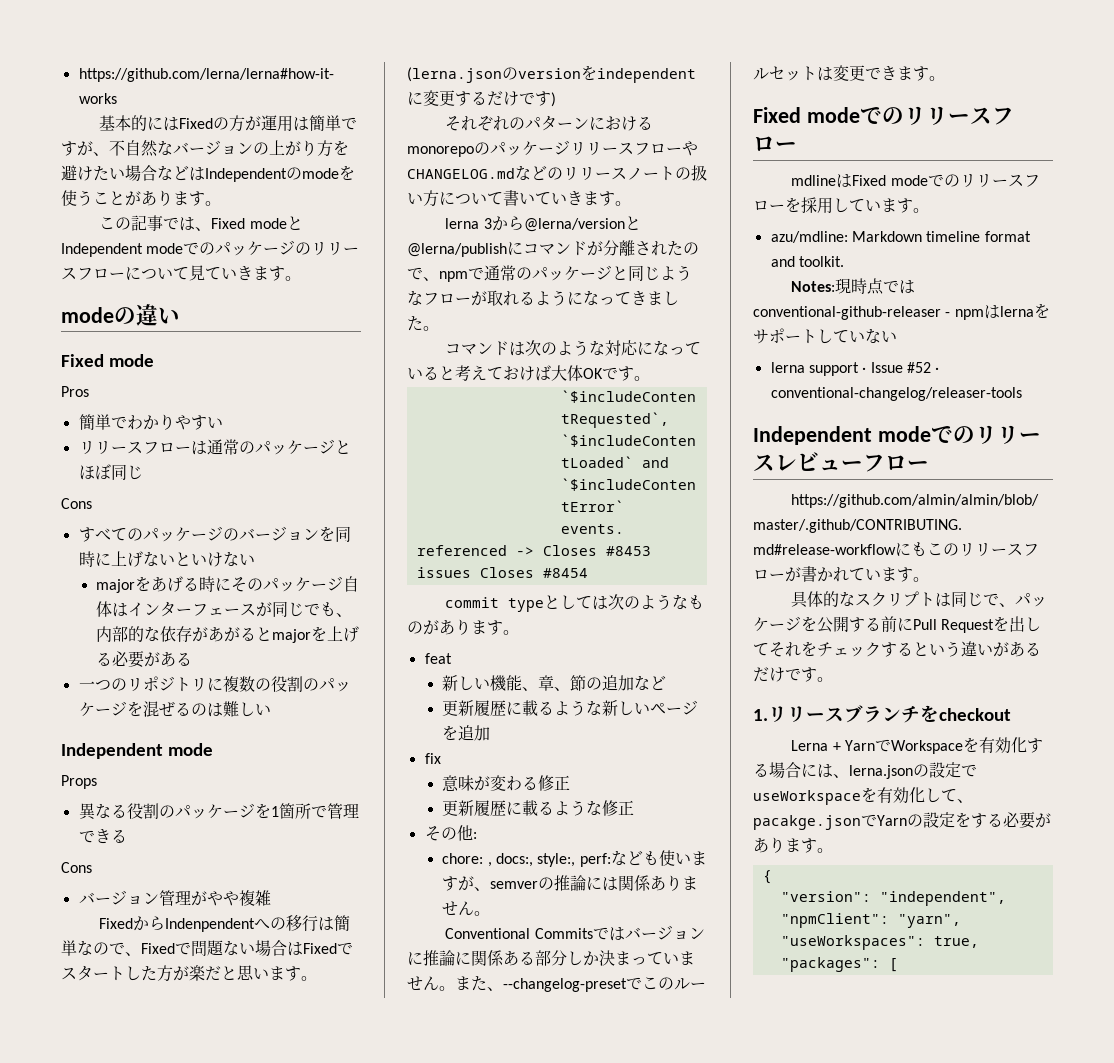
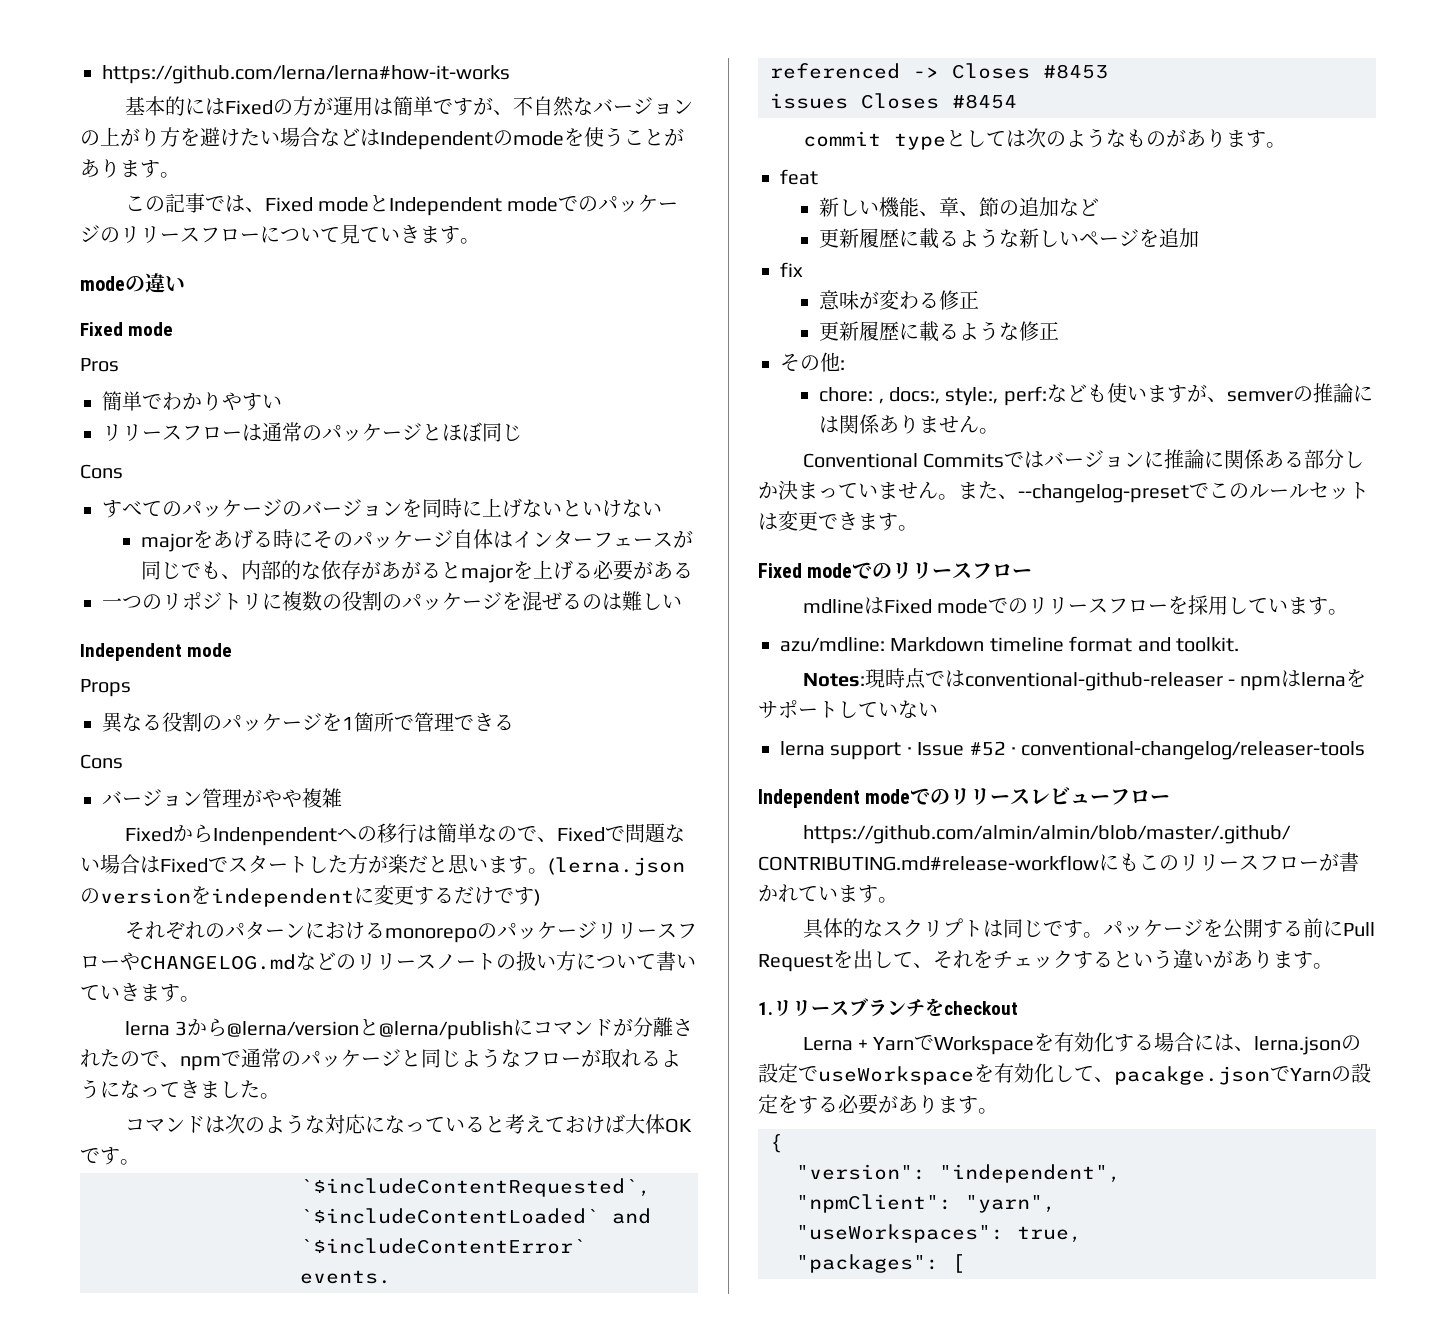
- 具体的なスクリプトは同じで、パッケージを公開する前にPull Requestを出してそれをチェックするという違いがあるだけです。
+ 具体的なスクリプトは同じです。パッケージを公開する前にPull Requestを出して、それをチェックするという違いがあります。

